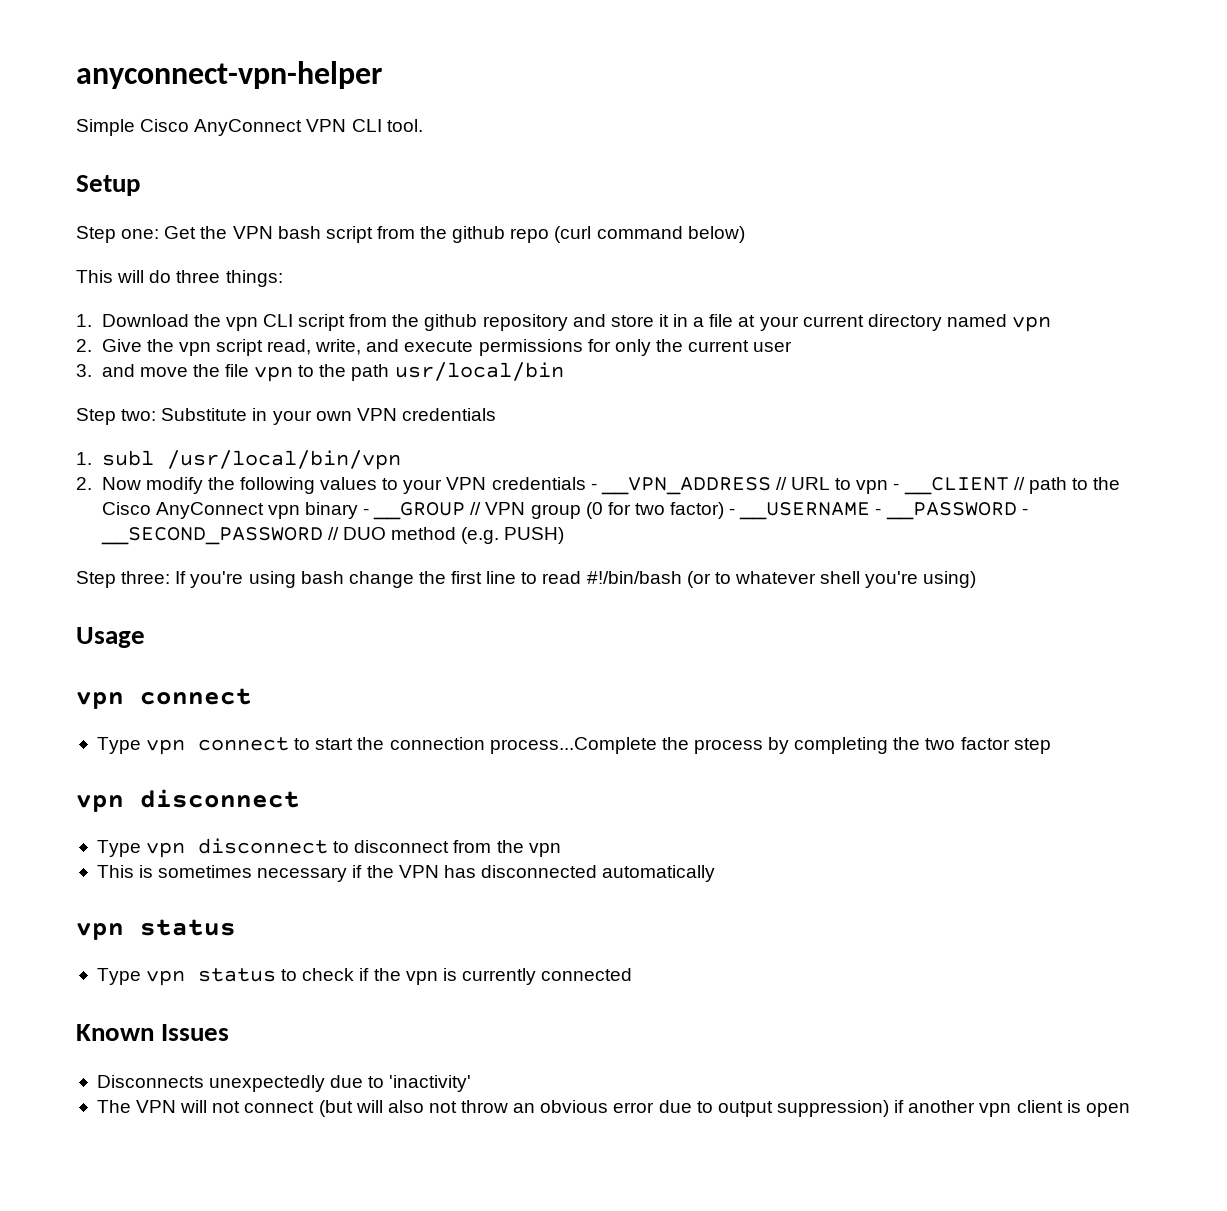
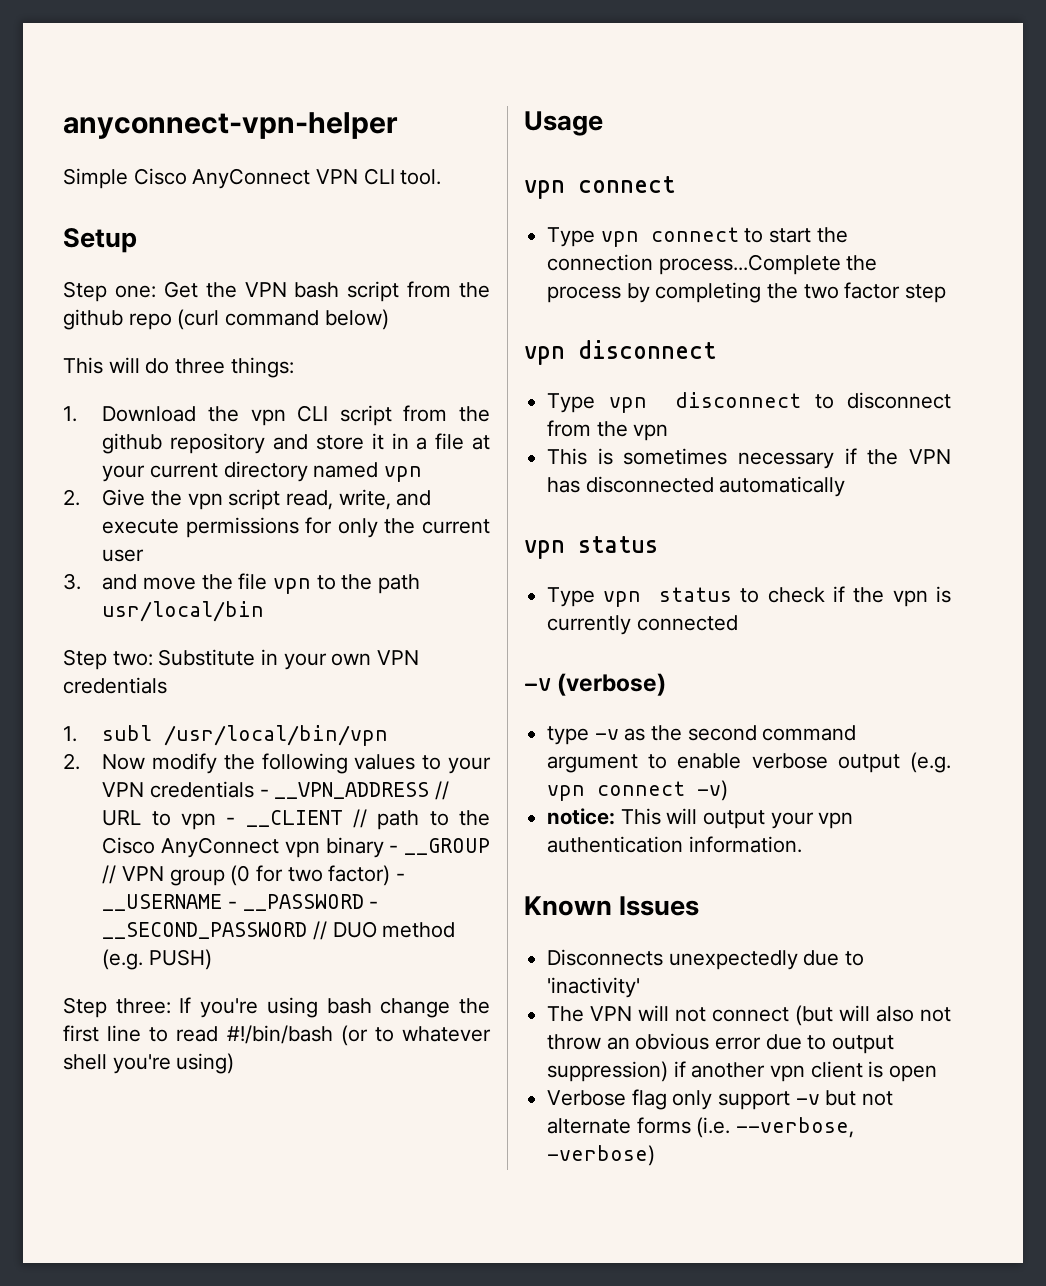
+ -v (verbose)
+ type -v as the second command argument to enable verbose output (e.g. vpn connect -v)
+ notice: This will output your vpn authentication information.
+ Verbose flag only support -v but not alternate forms (i.e. --verbose, -verbose)

